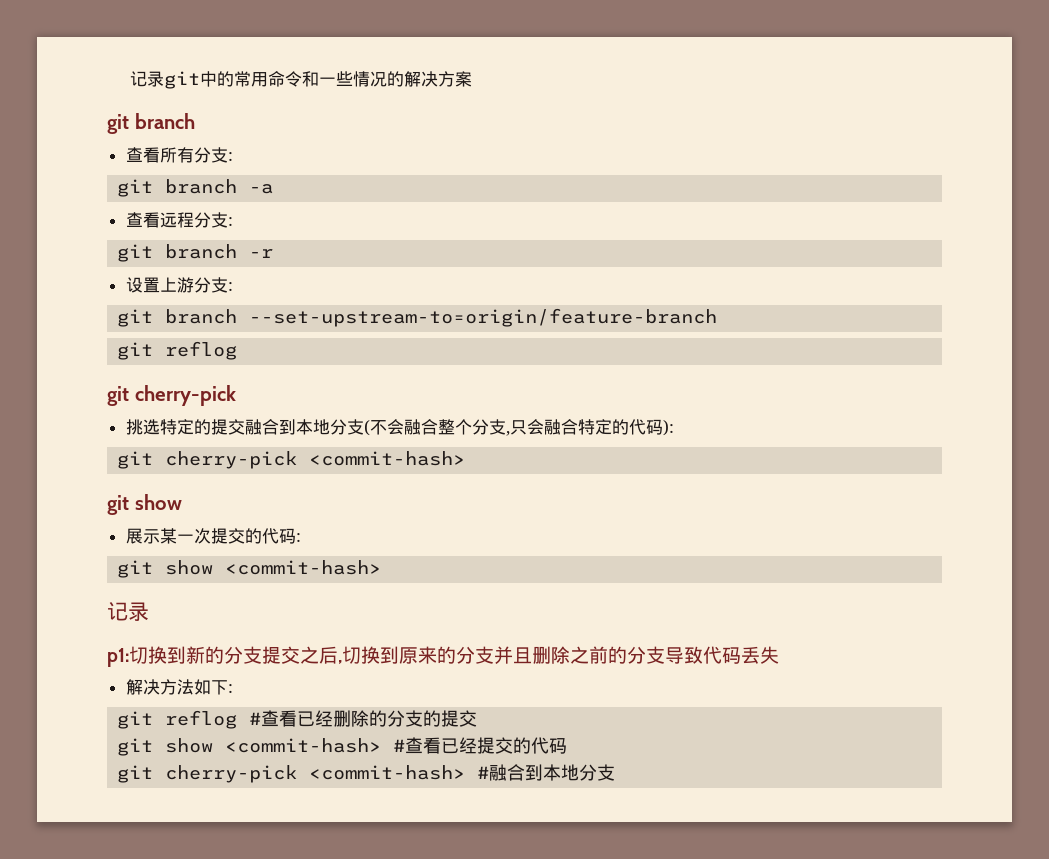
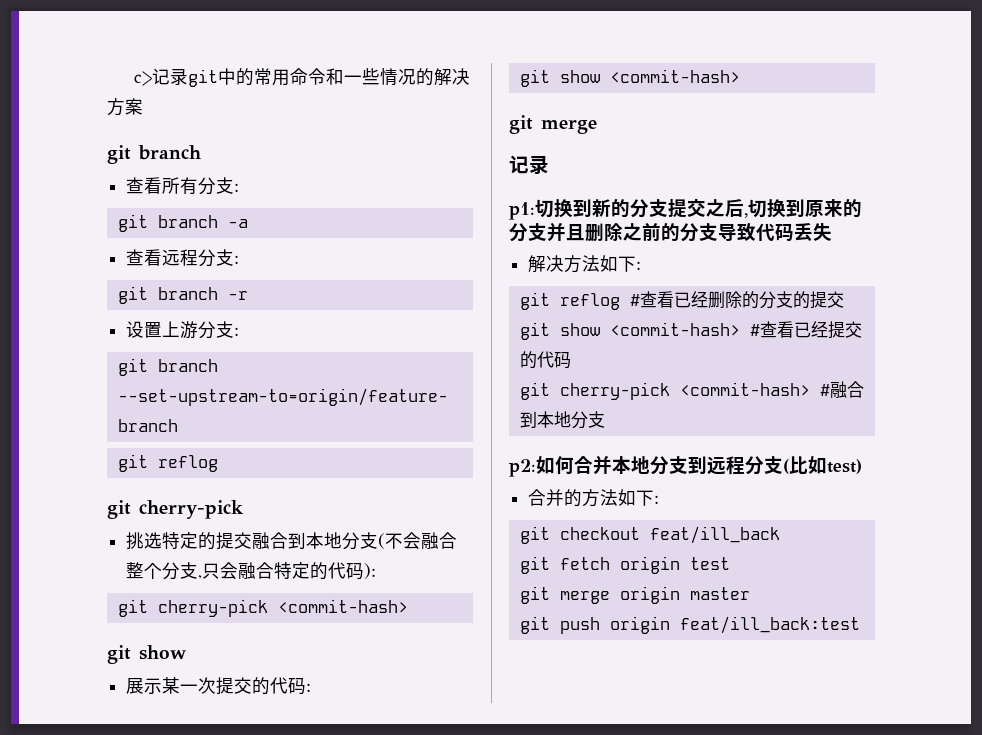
- 记录git中的常用命令和一些情况的解决方案
+ c>记录git中的常用命令和一些情况的解决方案
  展示某一次提交的代码:
  git show <commit-hash>
+ git merge
+ p2:如何合并本地分支到远程分支(比如test)
+ 合并的方法如下:
+ git checkout feat/ill_back
+ git fetch origin test
+ git merge origin master
+ git push origin feat/ill_back:test

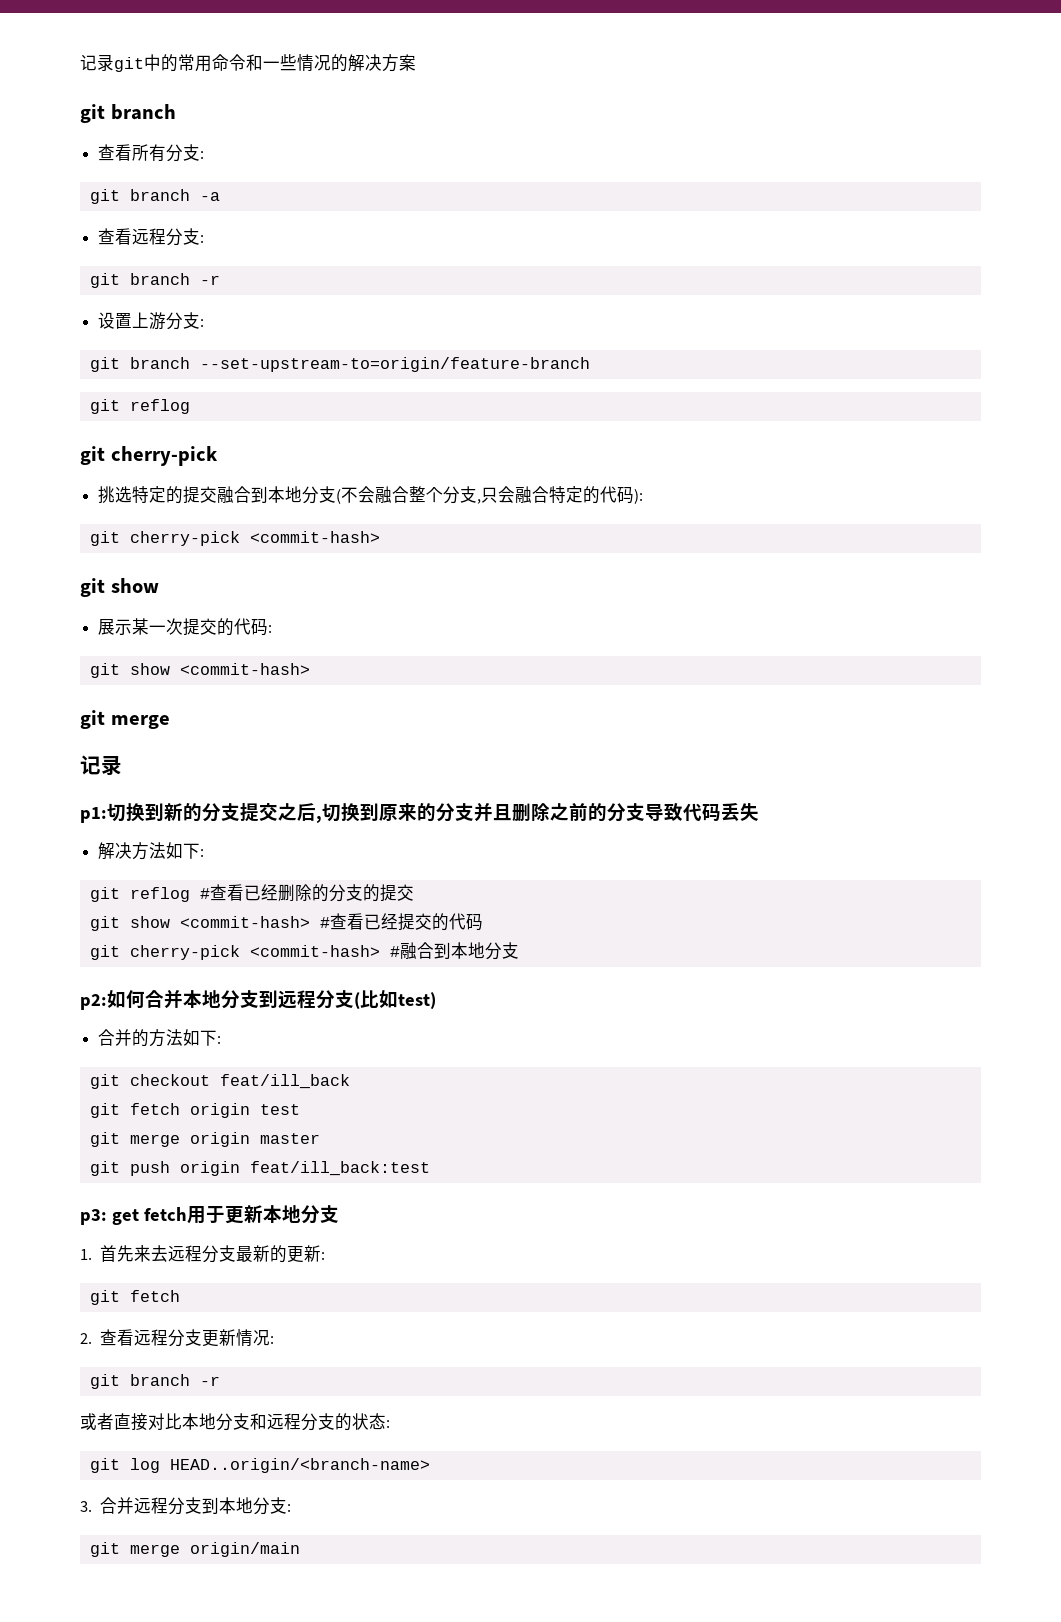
- c>记录git中的常用命令和一些情况的解决方案
+ 记录git中的常用命令和一些情况的解决方案
+ p3: get fetch用于更新本地分支
+ 1.首先来去远程分支最新的更新:
+ git fetch
+ 2.查看远程分支更新情况:
+ git branch -r
+ 或者直接对比本地分支和远程分支的状态:
+ git log HEAD..origin/<branch-name>
+ 3.合并远程分支到本地分支:
+ git merge origin/main

